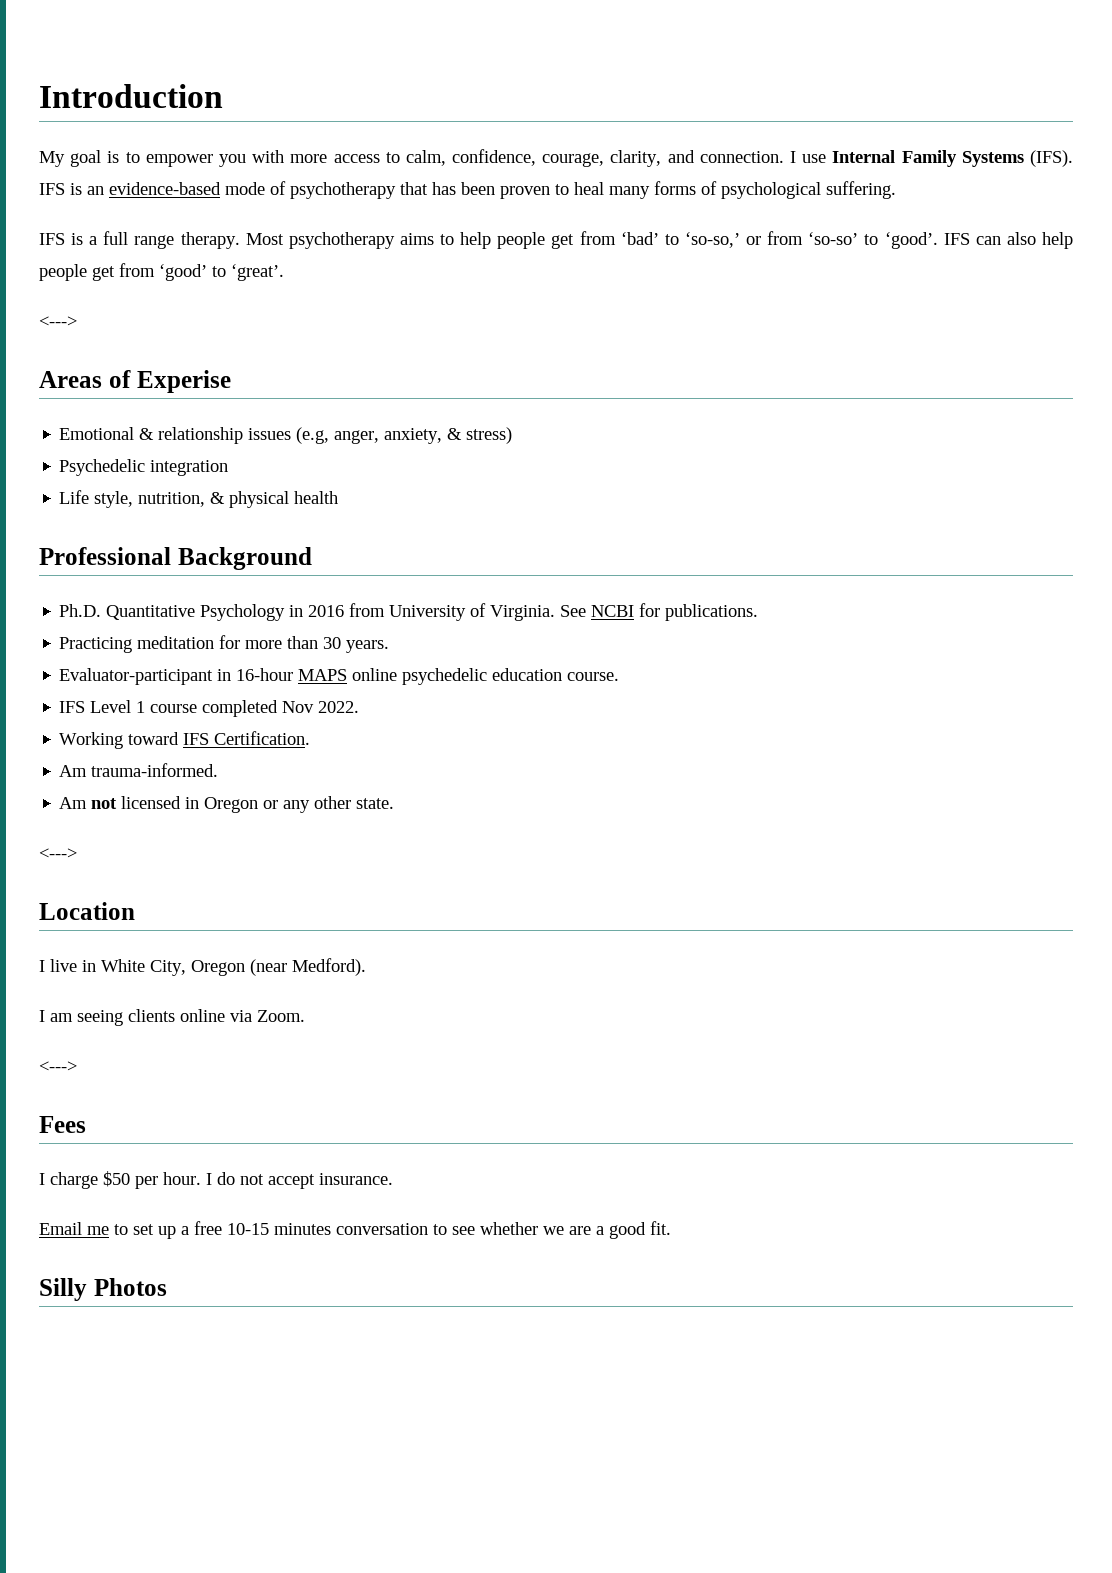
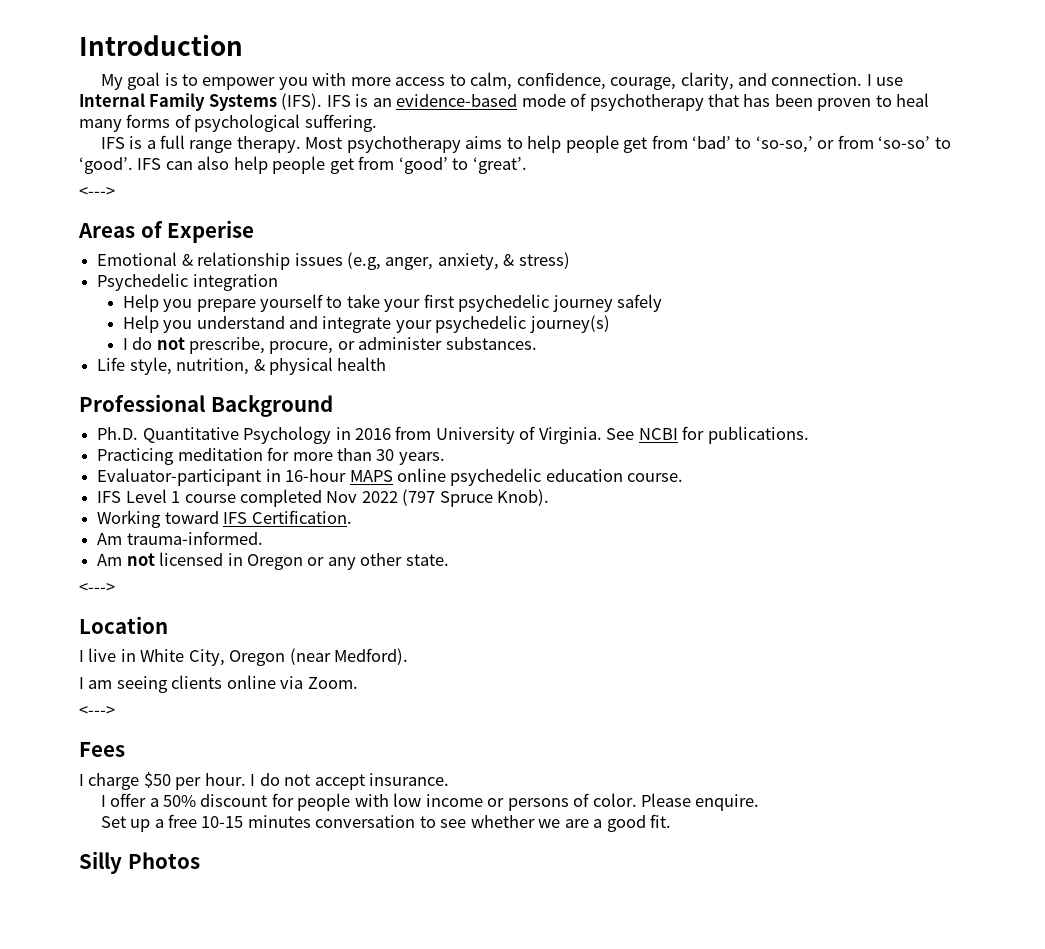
+ Help you prepare yourself to take your first psychedelic journey safely
+ Help you understand and integrate your psychedelic journey(s)
+ I do not prescribe, procure, or administer substances.
- IFS Level 1 course completed Nov 2022.
+ IFS Level 1 course completed Nov 2022 (797 Spruce Knob).
- Email me to set up a free 10-15 minutes conversation to see whether we are a good fit.
+ I offer a 50% discount for people with low income or persons of color. Please enquire.
+ Set up a free 10-15 minutes conversation to see whether we are a good fit.

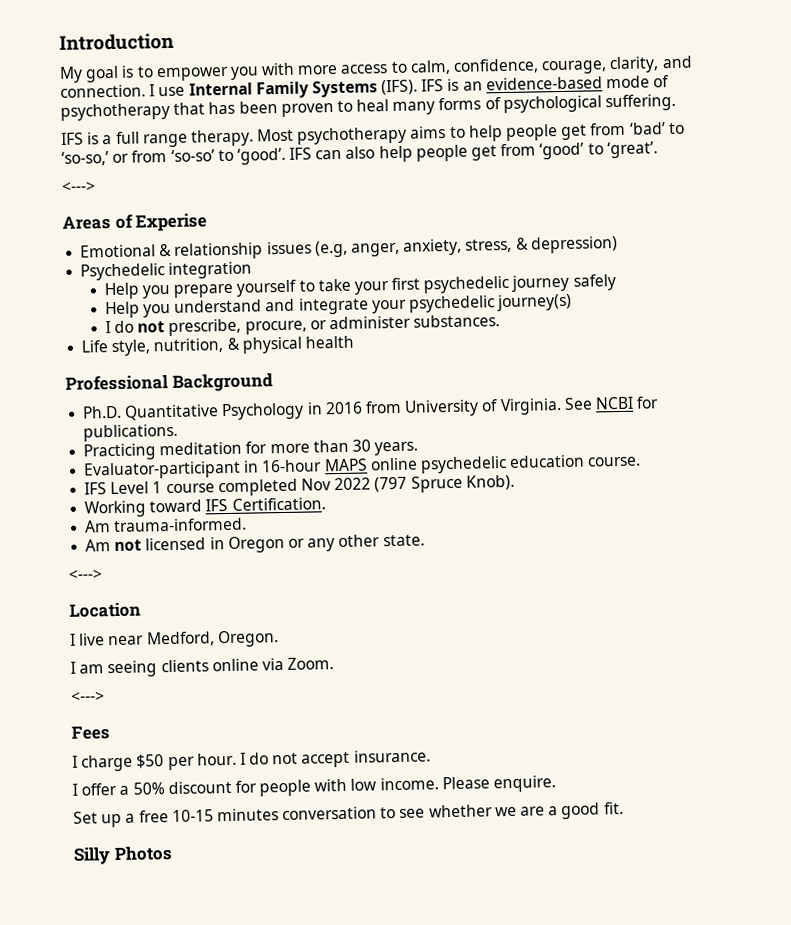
- Emotional & relationship issues (e.g, anger, anxiety, & stress)
+ Emotional & relationship issues (e.g, anger, anxiety, stress, & depression)
- I live in White City, Oregon (near Medford).
+ I live near Medford, Oregon.
- I offer a 50% discount for people with low income or persons of color.
+ I offer a 50% discount for people with low income.

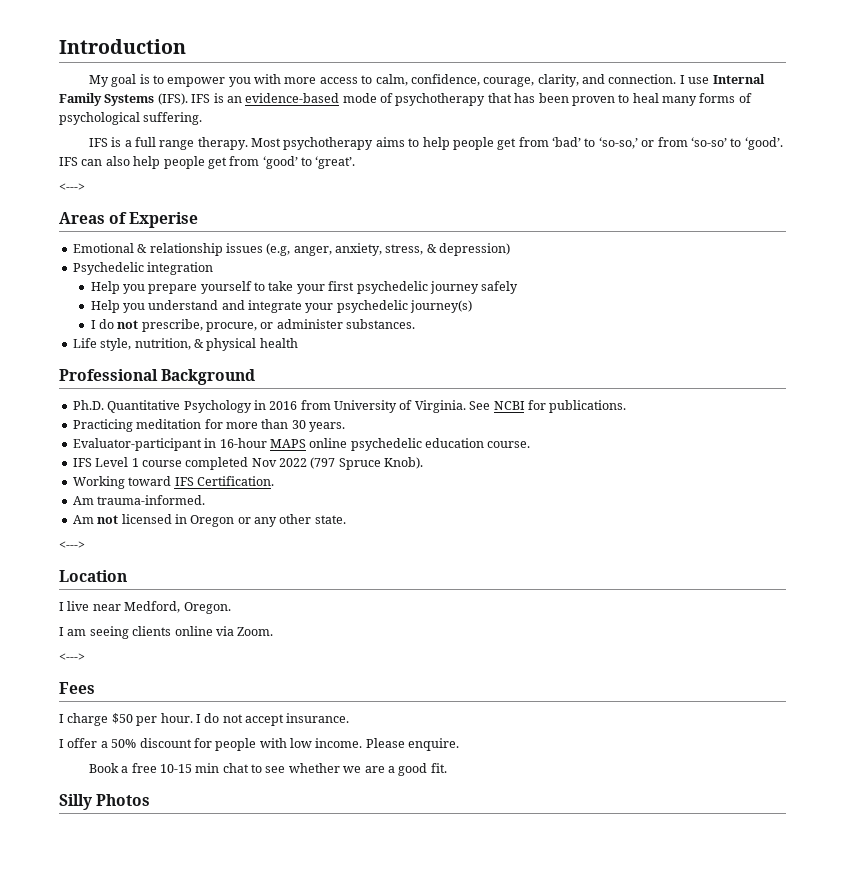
- Set up a free 10-15 minutes conversation to see whether we are a good fit.
+ Book a free 10-15 min chat to see whether we are a good fit.

